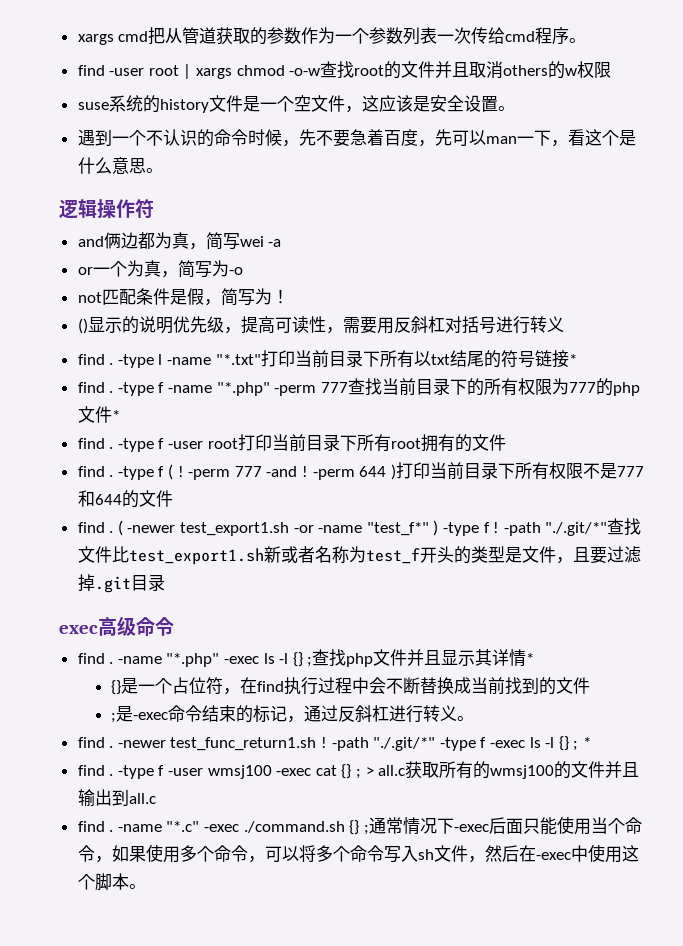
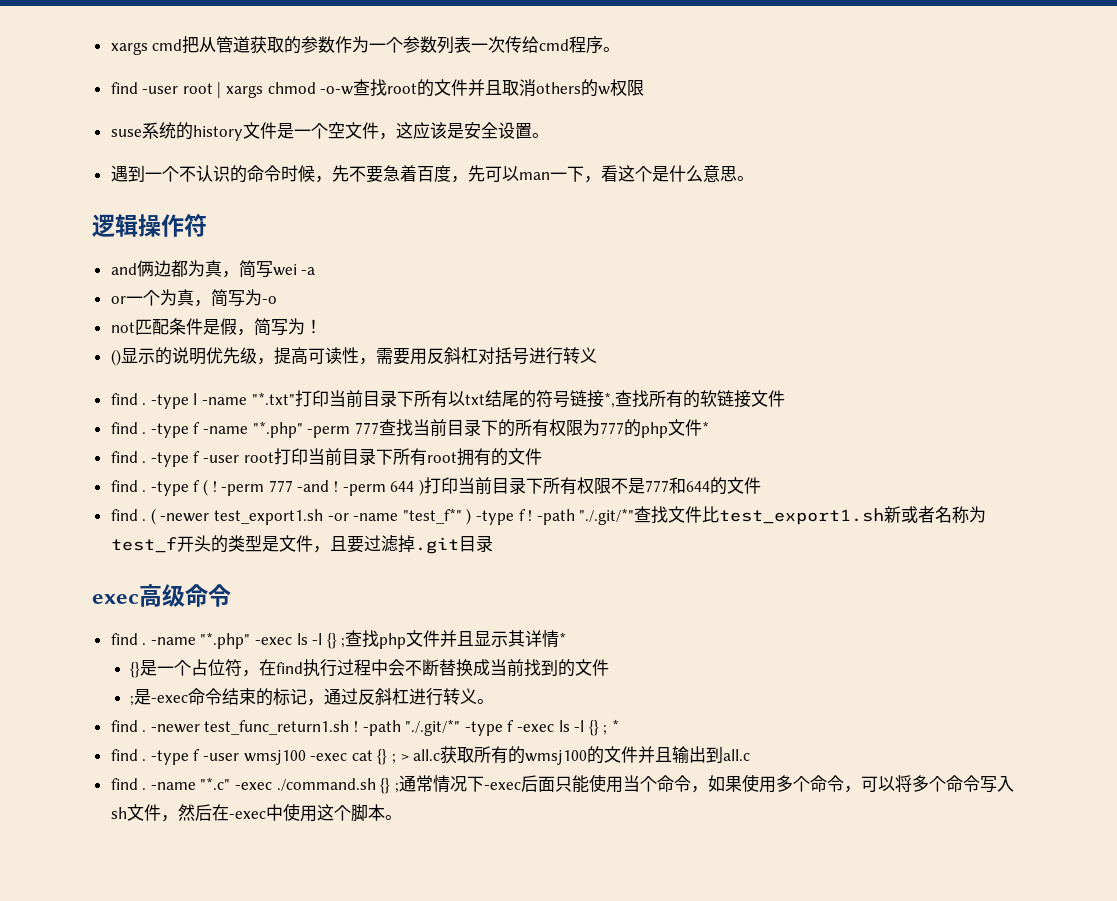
- -type l -name "*.txt"打印当前目录下所有以txt结尾的符号链接*
+ -type l -name "*.txt"打印当前目录下所有以txt结尾的符号链接*,查找所有的软链接文件

